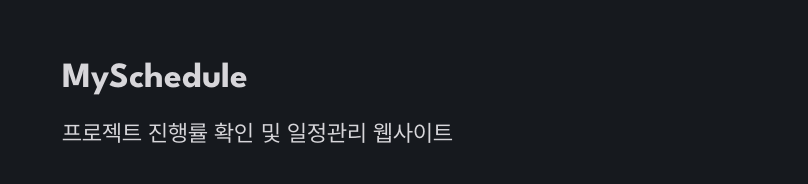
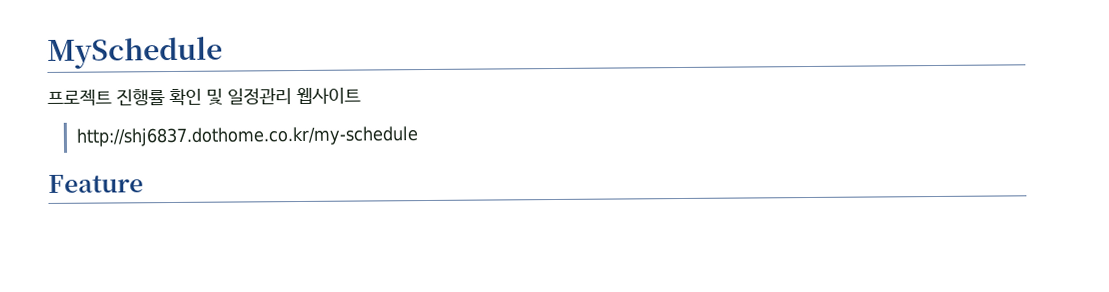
+ http://shj6837.dothome.co.kr/my-schedule
+ Feature

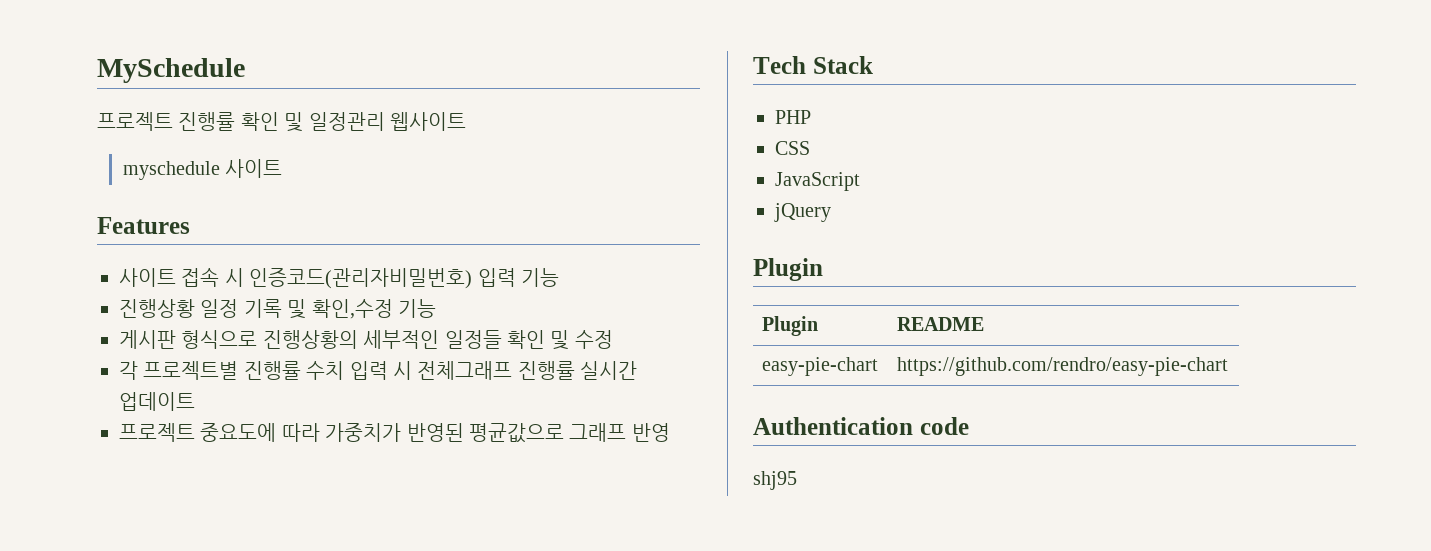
- http://shj6837.dothome.co.kr/my-schedule
- Feature
+ myschedule 사이트
+ Features
+ 사이트 접속 시 인증코드(관리자비밀번호) 입력 기능
+ 진행상황 일정 기록 및 확인,수정 기능
+ 게시판 형식으로 진행상황의 세부적인 일정들 확인 및 수정
+ 각 프로젝트별 진행률 수치 입력 시 전체그래프 진행률 실시간 업데이트
+ 프로젝트 중요도에 따라 가중치가 반영된 평균값으로 그래프 반영
+ Tech Stack
+ PHP
+ CSS
+ JavaScript
+ jQuery
+ Plugin
+ Plugin | README
+ easy-pie-chart | https://github.com/rendro/easy-pie-chart
+ Authentication code
+ shj95

